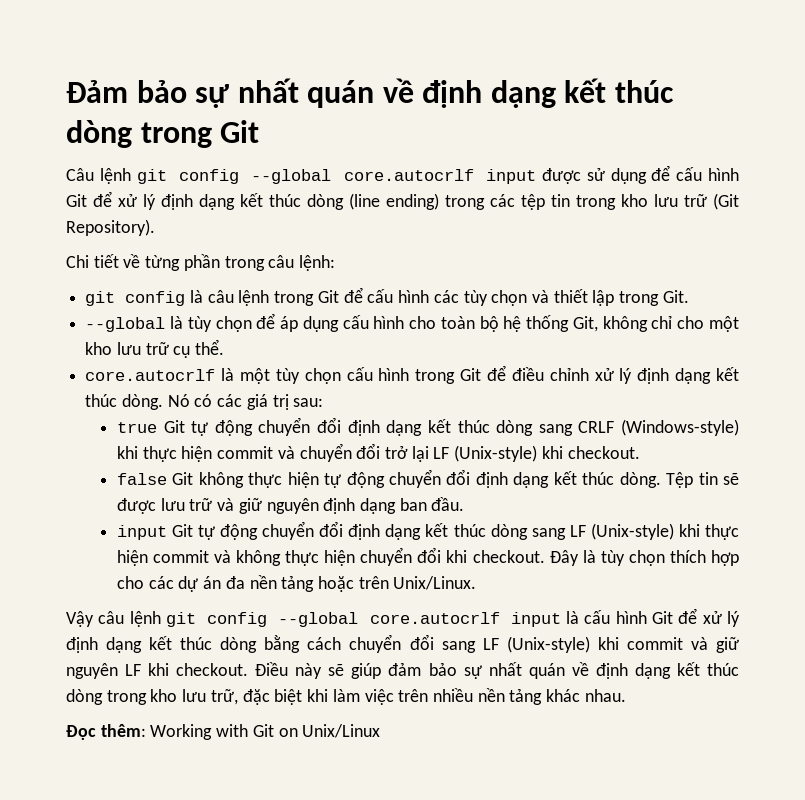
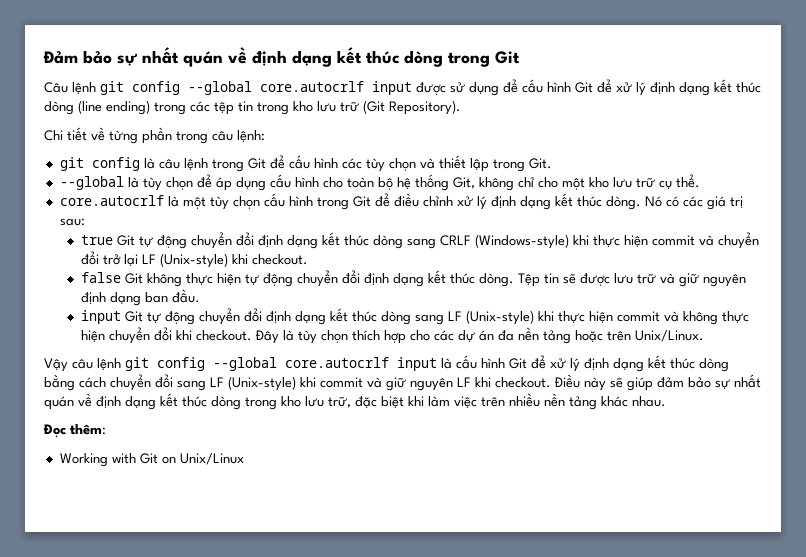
- Đọc thêm: Working with Git on Unix/Linux
+ Đọc thêm:
+ Working with Git on Unix/Linux

